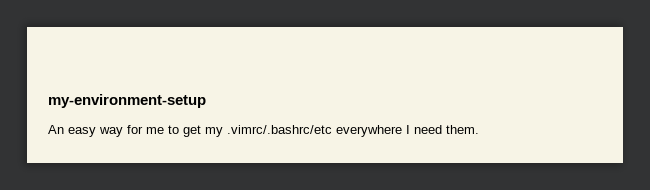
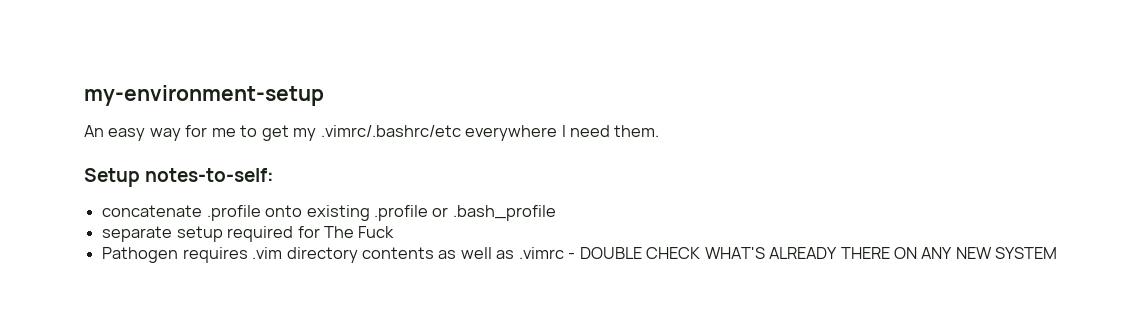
+ Setup notes-to-self:
+ concatenate .profile onto existing .profile or .bash_profile
+ separate setup required for The Fuck
+ Pathogen requires .vim directory contents as well as .vimrc - DOUBLE CHECK WHAT'S ALREADY THERE ON ANY NEW SYSTEM

